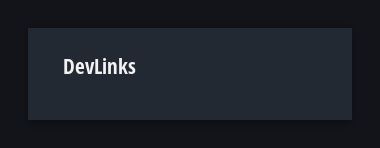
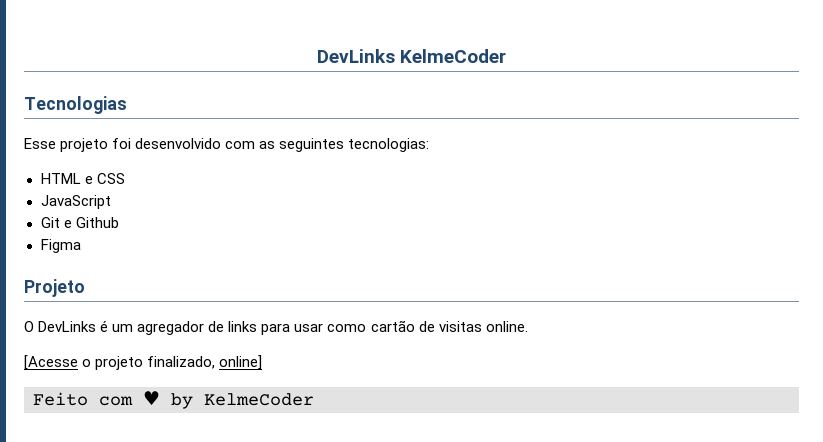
- DevLinks
+ DevLinks KelmeCoder
+ Tecnologias
+ Esse projeto foi desenvolvido com as seguintes tecnologias:
+ HTML e CSS
+ JavaScript
+ Git e Github
+ Figma
+ Projeto
+ O DevLinks é um agregador de links para usar como cartão de visitas online.
+ [Acesse o projeto finalizado, online]
+ Feito com ♥ by KelmeCoder

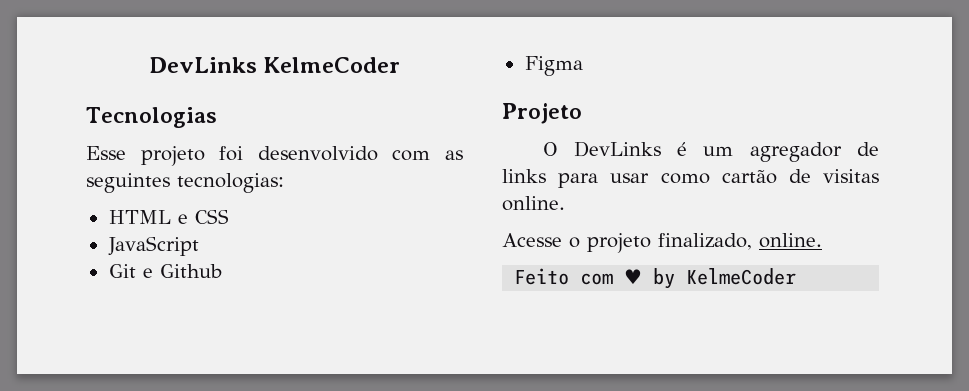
- [Acesse o projeto finalizado, online]
+ Acesse o projeto finalizado, online.

